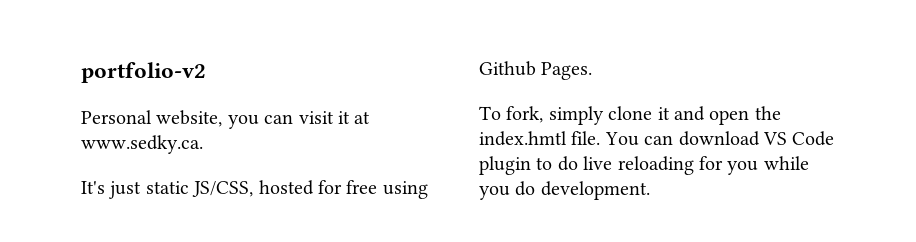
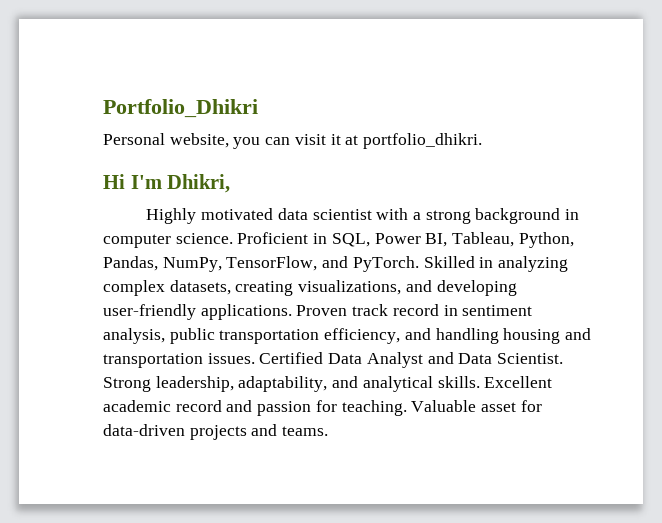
- portfolio-v2
+ Portfolio_Dhikri
- Personal website, you can visit it at www.sedky.ca.
- It's just static JS/CSS, hosted for free using Github Pages.
- To fork, simply clone it and open the index.hmtl file. You can download VS Code plugin to do live reloading for you while you do development.
+ Personal website, you can visit it at portfolio_dhikri.
+ Hi I'm Dhikri,
+ Highly motivated data scientist with a strong background in computer science. Proficient in SQL, Power BI, Tableau, Python, Pandas, NumPy, TensorFlow, and PyTorch. Skilled in analyzing complex datasets, creating visualizations, and developing user-friendly applications. Proven track record in sentiment analysis, public transportation efficiency, and handling housing and transportation issues. Certified Data Analyst and Data Scientist. Strong leadership, adaptability, and analytical skills. Excellent academic record and passion for teaching. Valuable asset for data-driven projects and teams.

